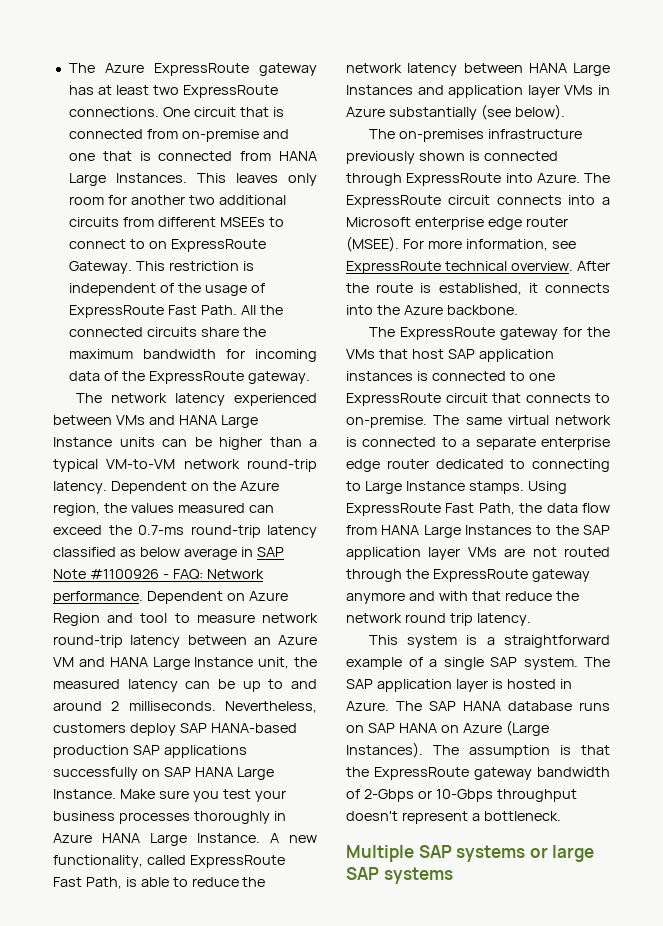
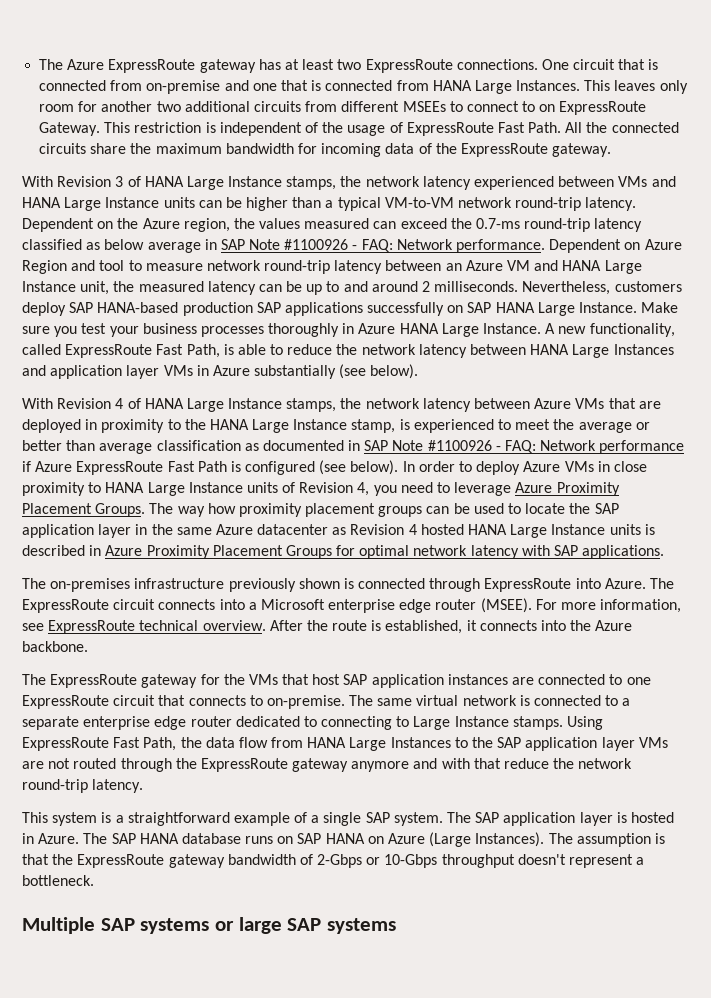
- The network latency experienced between VMs and HANA Large Instance units can be higher than a typical VM-to-VM network round-trip latency.
+ With Revision 3 of HANA Large Instance stamps, the network latency experienced between VMs and HANA Large Instance units can be higher than a typical VM-to-VM network round-trip latency.
+ With Revision 4 of HANA Large Instance stamps, the network latency between Azure VMs that are deployed in proximity to the HANA Large Instance stamp, is experienced to meet the average or better than average classification as documented in SAP Note #1100926 - FAQ: Network performance if Azure ExpressRoute Fast Path is configured (see below). In order to deploy Azure VMs in close proximity to HANA Large Instance units of Revision 4, you need to leverage Azure Proximity Placement Groups. The way how proximity placement groups can be used to locate the SAP application layer in the same Azure datacenter as Revision 4 hosted HANA Large Instance units is described in Azure Proximity Placement Groups for optimal network latency with SAP applications.
- The ExpressRoute gateway for the VMs that host SAP application instances is connected to one ExpressRoute circuit that connects to on-premise.
+ The ExpressRoute gateway for the VMs that host SAP application instances are connected to one ExpressRoute circuit that connects to on-premise.
- Using ExpressRoute Fast Path, the data flow from HANA Large Instances to the SAP application layer VMs are not routed through the ExpressRoute gateway anymore and with that reduce the network round trip latency.
+ Using ExpressRoute Fast Path, the data flow from HANA Large Instances to the SAP application layer VMs are not routed through the ExpressRoute gateway anymore and with that reduce the network round-trip latency.

